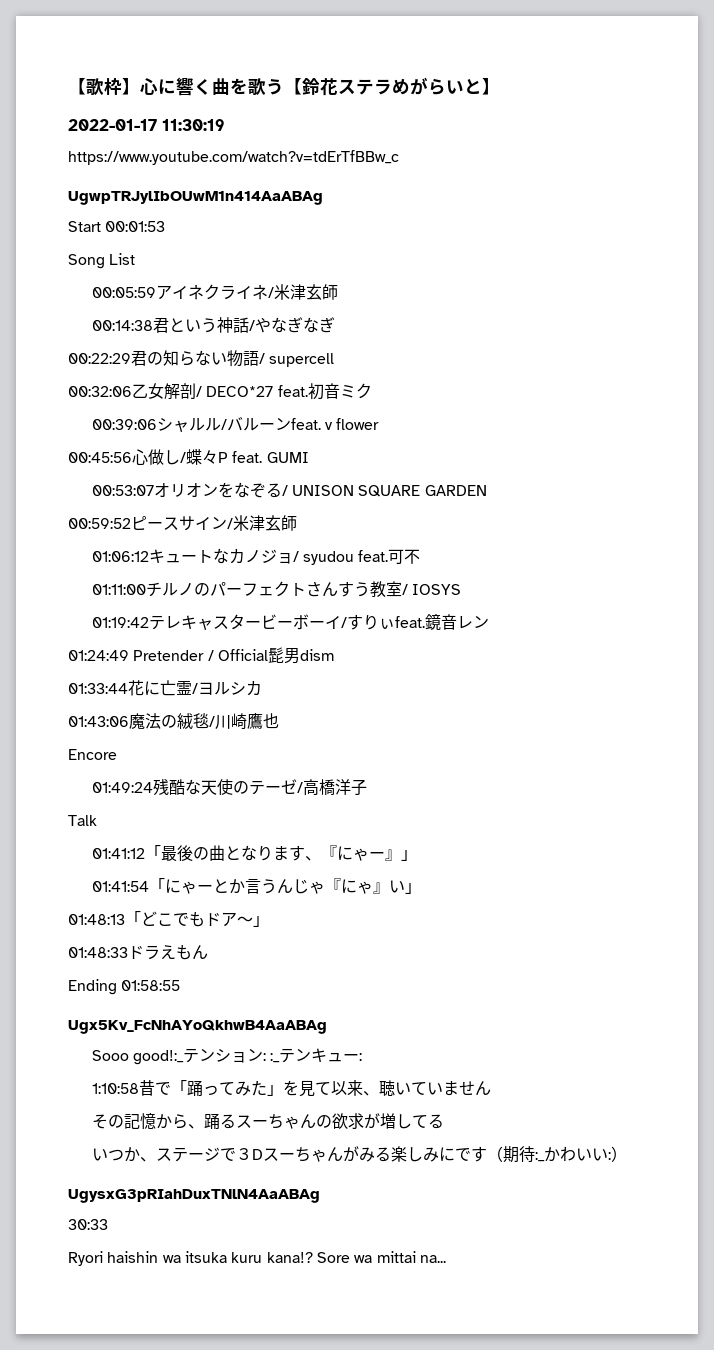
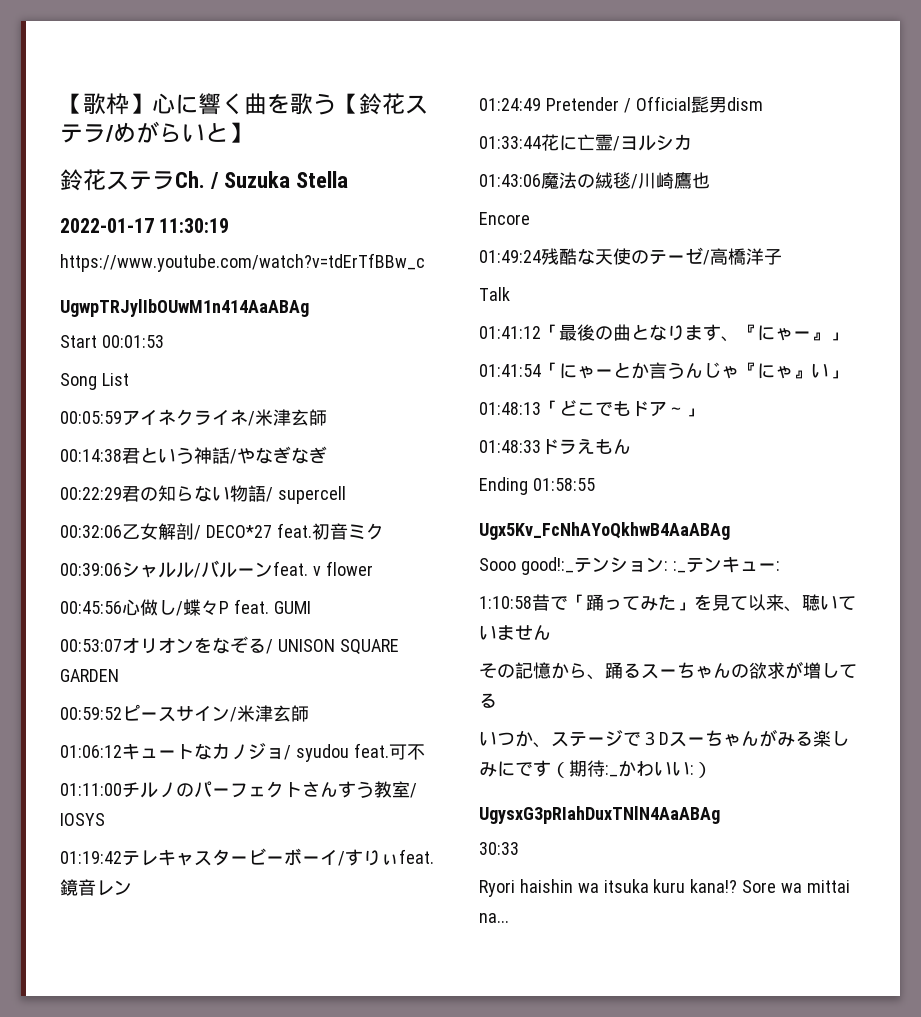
- 【歌枠】心に響く曲を歌う【鈴花ステラめがらいと】
+ 【歌枠】心に響く曲を歌う【鈴花ステラ/めがらいと】
+ 鈴花ステラCh. / Suzuka Stella

